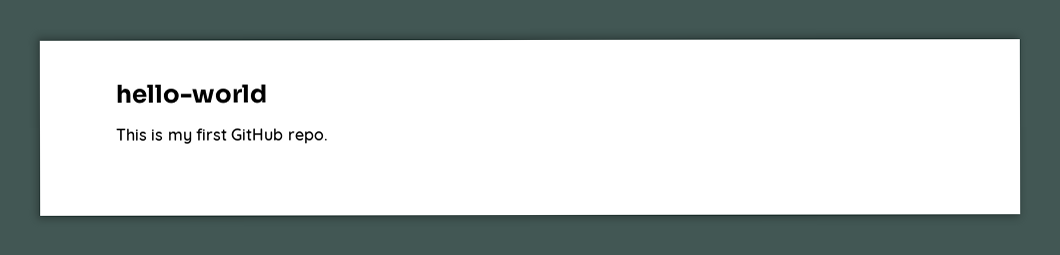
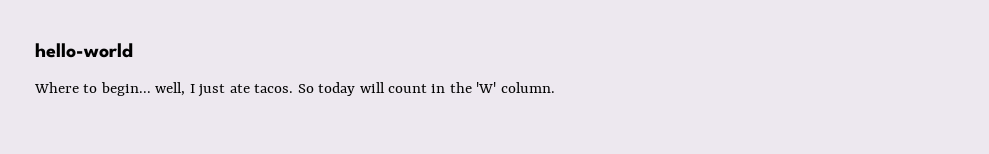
- This is my first GitHub repo.
+ Where to begin... well, I just ate tacos. So today will count in the 'W' column.

